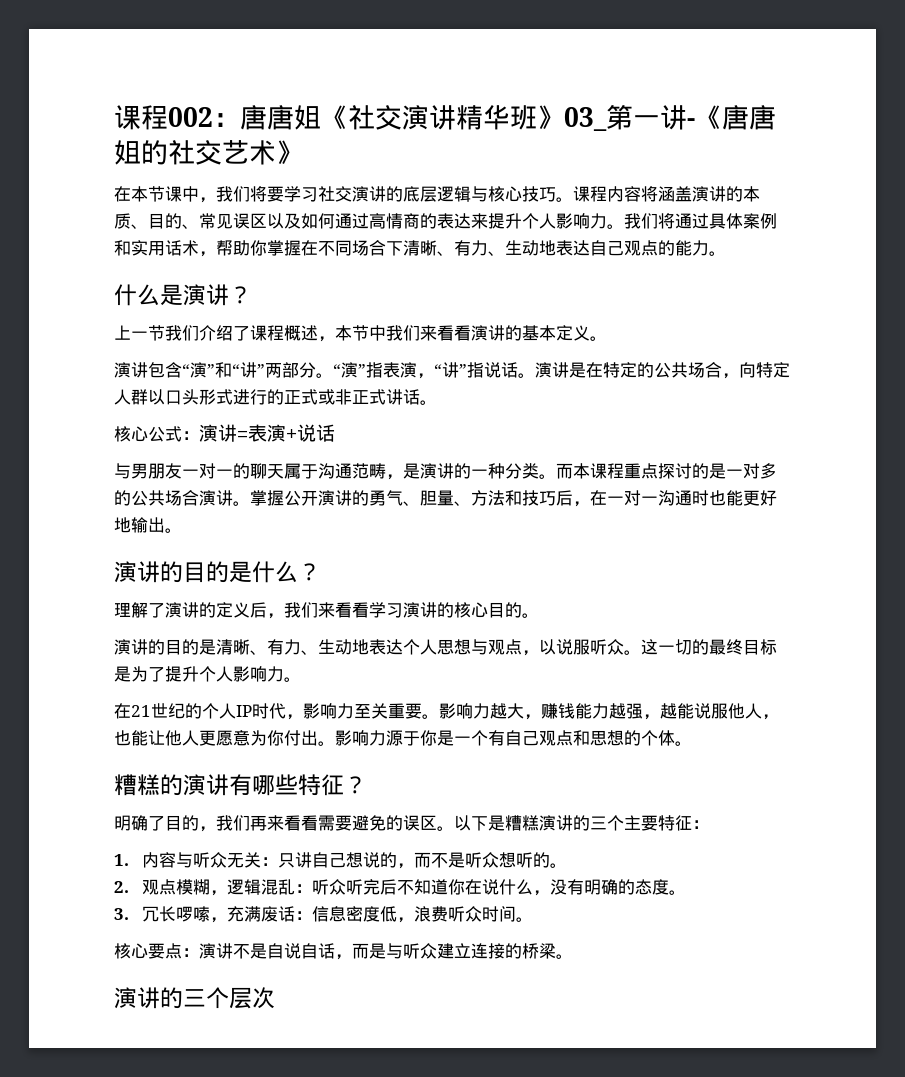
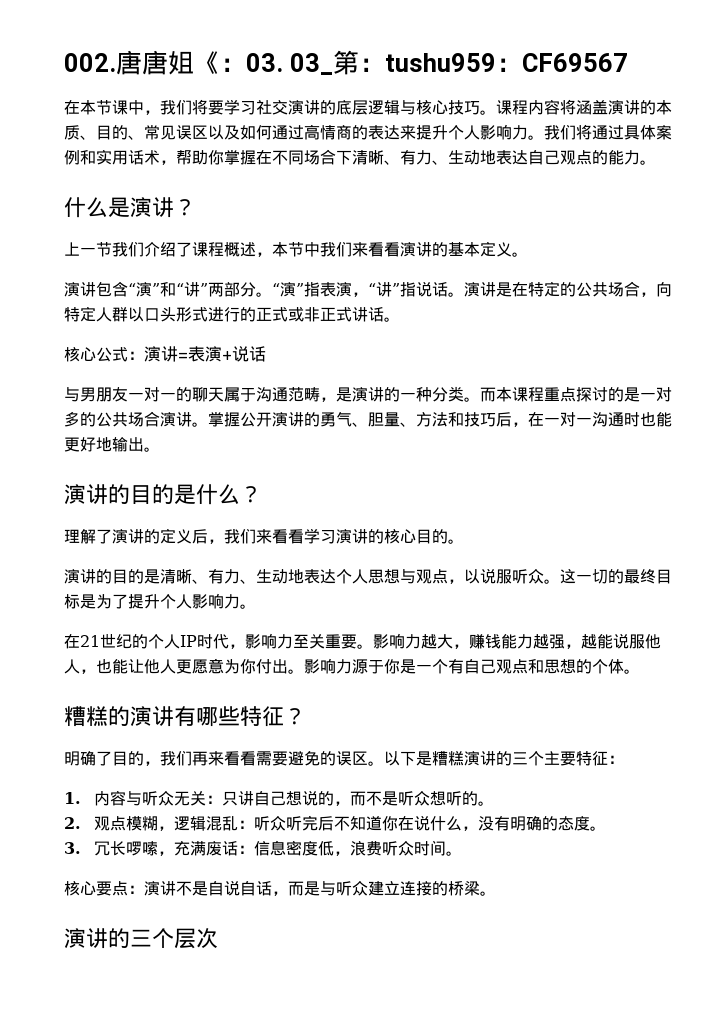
- 课程002：唐唐姐《社交演讲精华班》03_第一讲-《唐唐姐的社交艺术》
+ 002.唐唐姐《：03. 03_第：tushu959：CF69567

